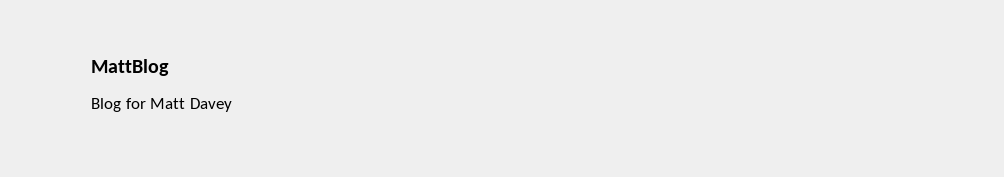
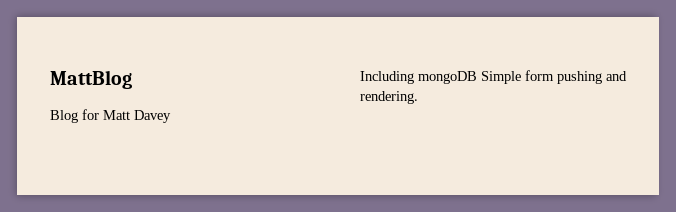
+ Including mongoDB Simple form pushing and rendering.

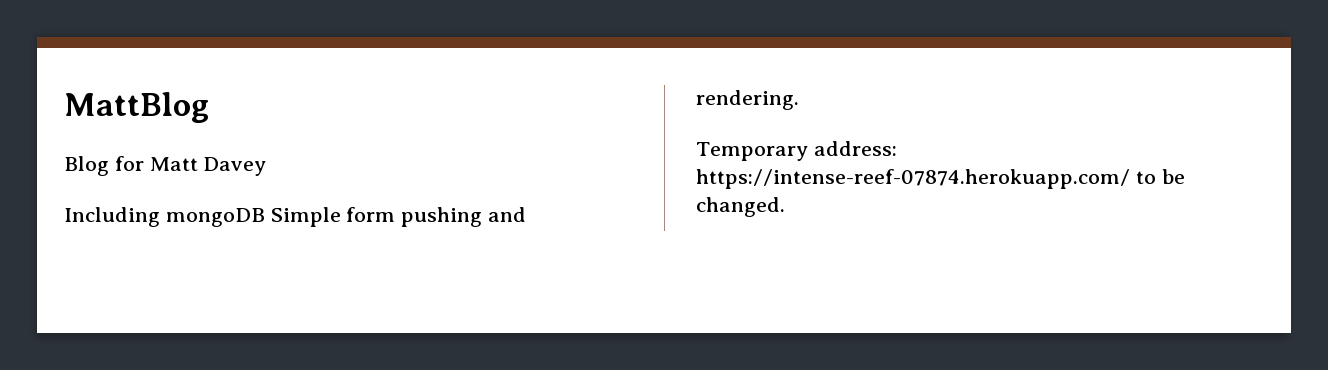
+ Temporary address: https://intense-reef-07874.herokuapp.com/ to be changed.

